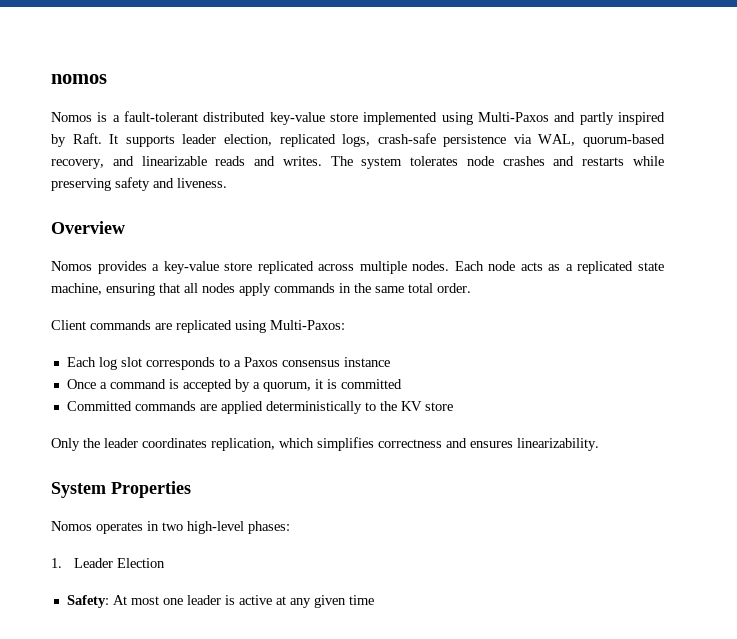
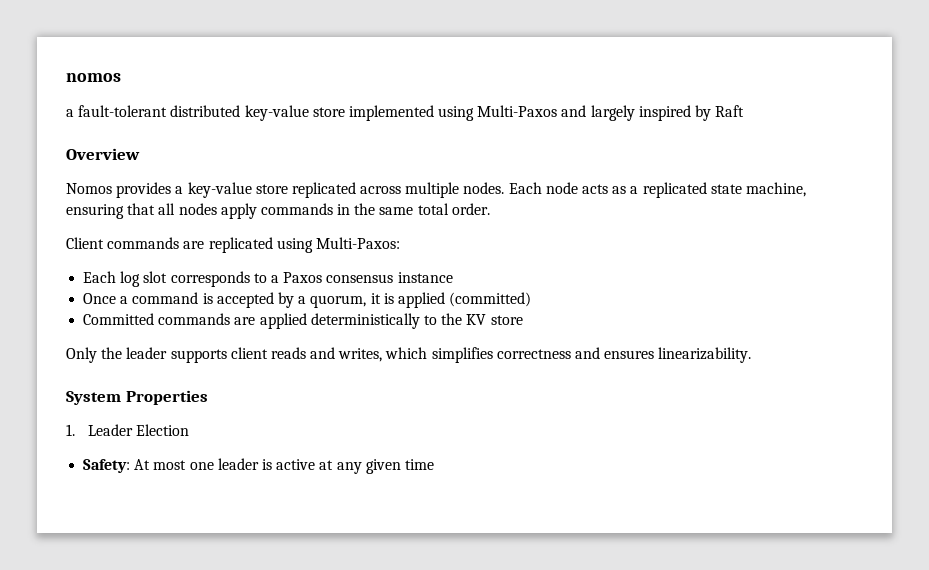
- Nomos is a fault-tolerant distributed key-value store implemented using Multi-Paxos and partly inspired by Raft. It supports leader election, replicated logs, crash-safe persistence via WAL, quorum-based recovery, and linearizable reads and writes. The system tolerates node crashes and restarts while preserving safety and liveness.
+ a fault-tolerant distributed key-value store implemented using Multi-Paxos and largely inspired by Raft
- Once a command is accepted by a quorum, it is committed
+ Once a command is accepted by a quorum, it is applied (committed)
- Only the leader coordinates replication, which simplifies correctness and ensures linearizability.
+ Only the leader supports client reads and writes, which simplifies correctness and ensures linearizability.
- Nomos operates in two high-level phases:

